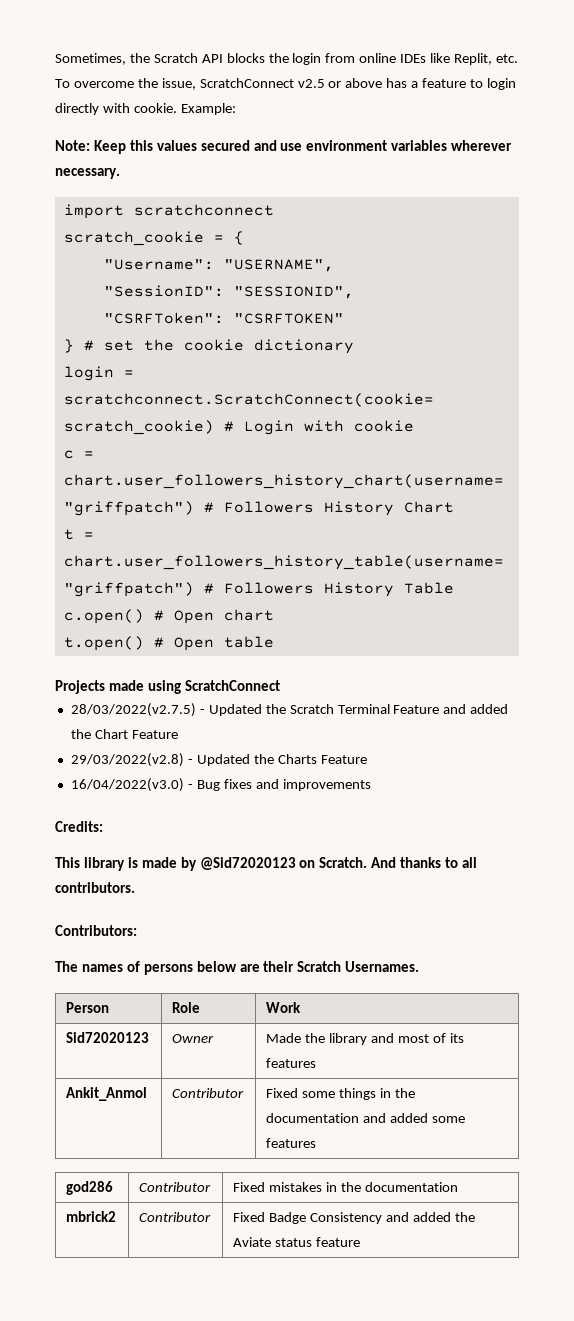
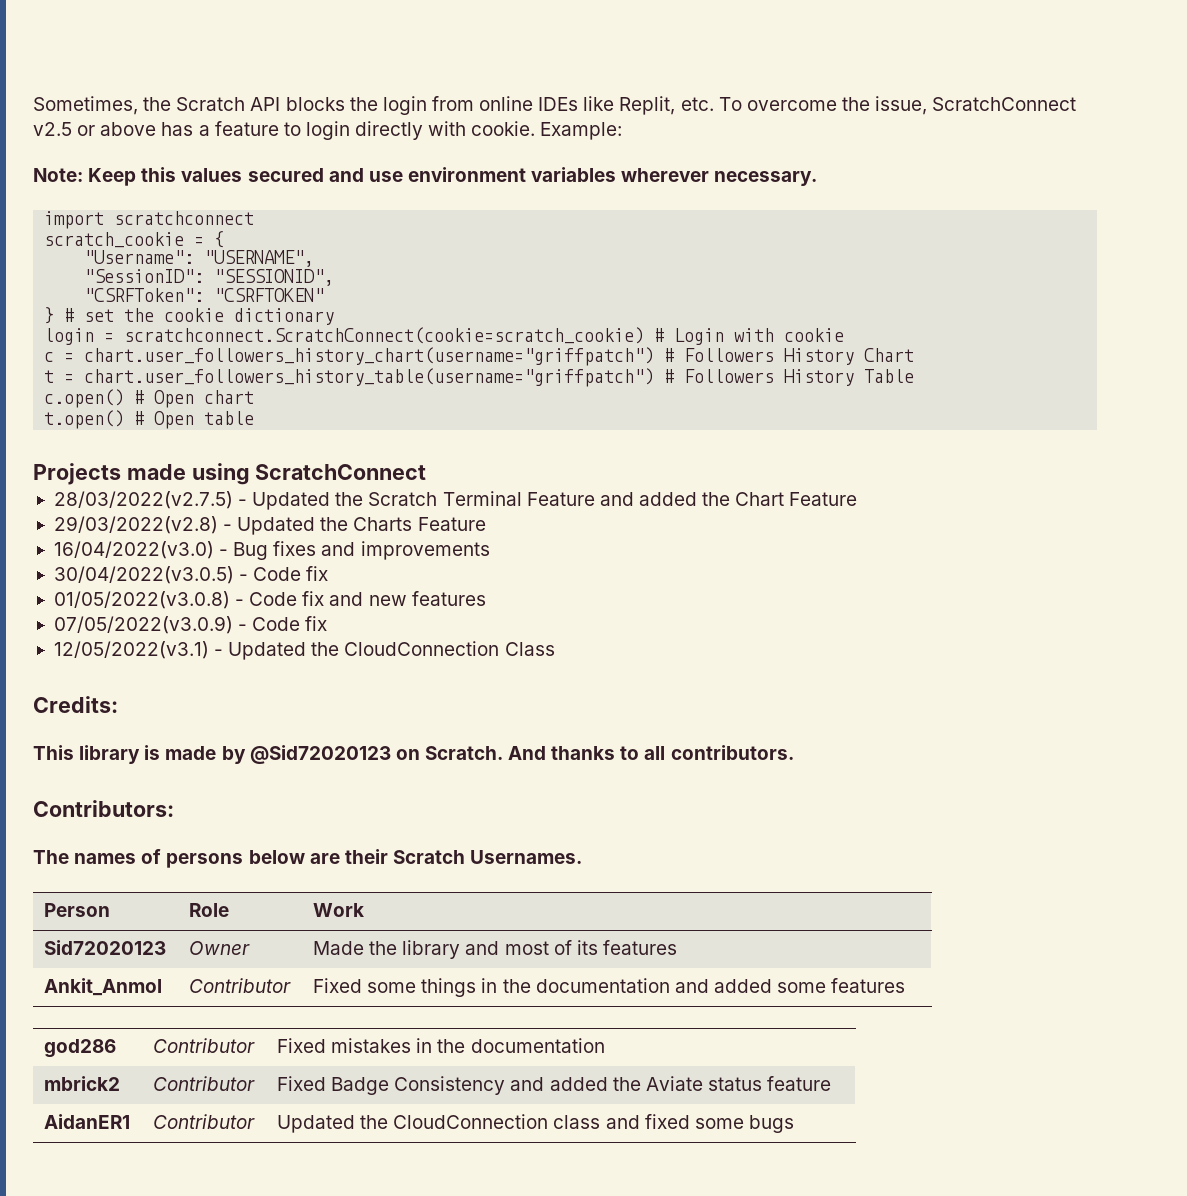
+ 30/04/2022(v3.0.5) - Code fix
+ 01/05/2022(v3.0.8) - Code fix and new features
+ 07/05/2022(v3.0.9) - Code fix
+ 12/05/2022(v3.1) - Updated the CloudConnection Class
+ AidanER1 | Contributor | Updated the CloudConnection class and fixed some bugs

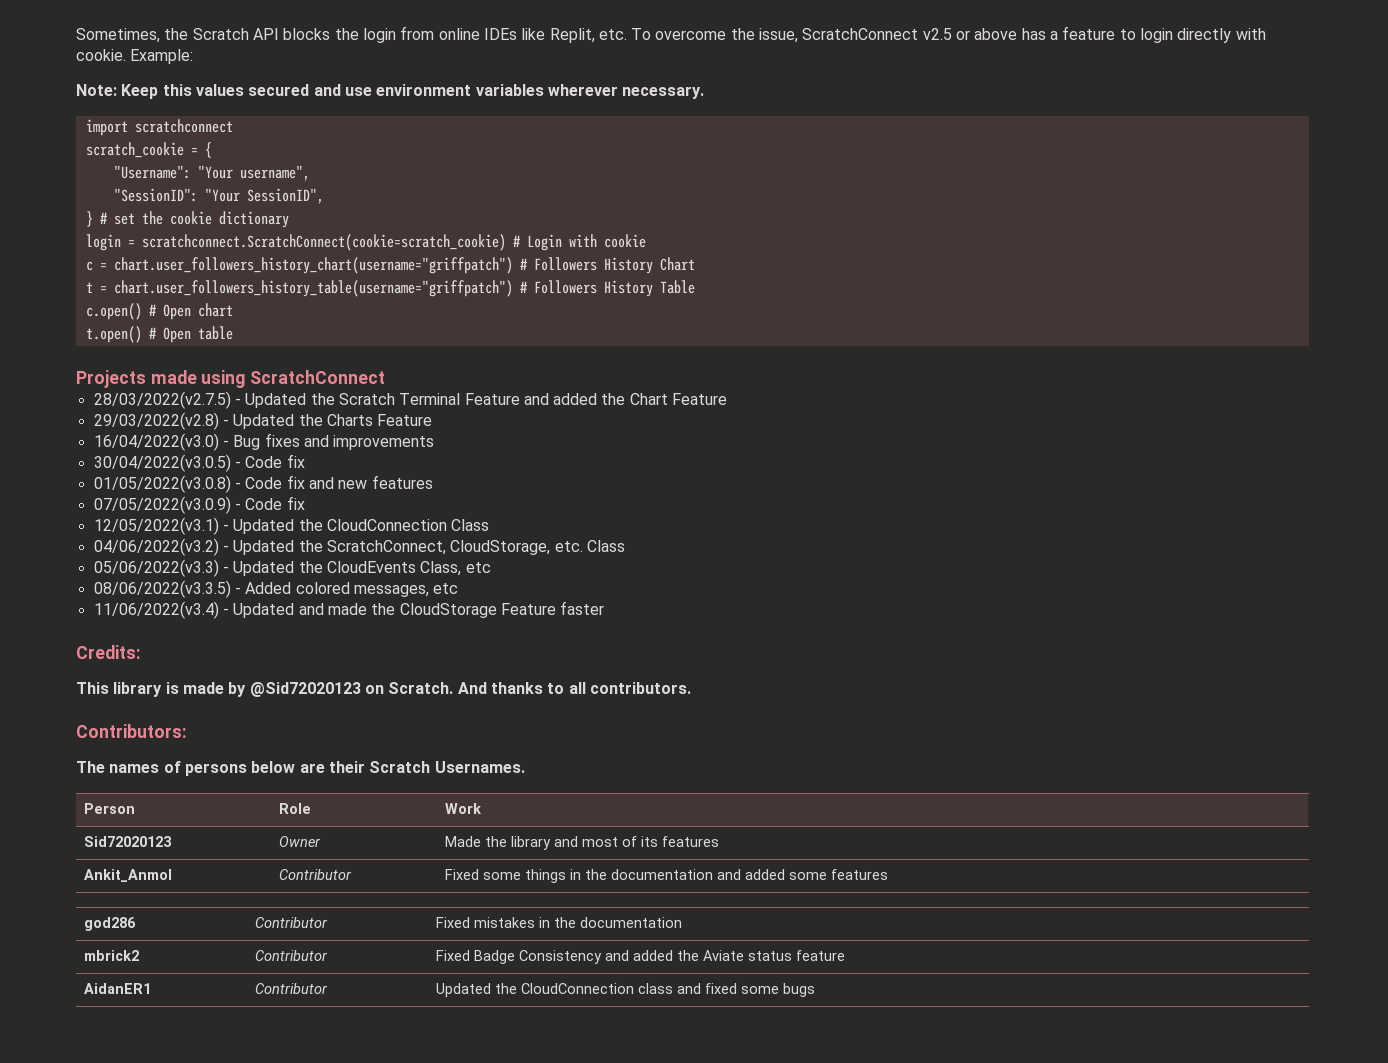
- "Username": "USERNAME",
+ "Username": "Your username",
- "SessionID": "SESSIONID",
- "CSRFToken": "CSRFTOKEN"
+ "SessionID": "Your SessionID",
+ 04/06/2022(v3.2) - Updated the ScratchConnect, CloudStorage, etc. Class
+ 05/06/2022(v3.3) - Updated the CloudEvents Class, etc
+ 08/06/2022(v3.3.5) - Added colored messages, etc
+ 11/06/2022(v3.4) - Updated and made the CloudStorage Feature faster

